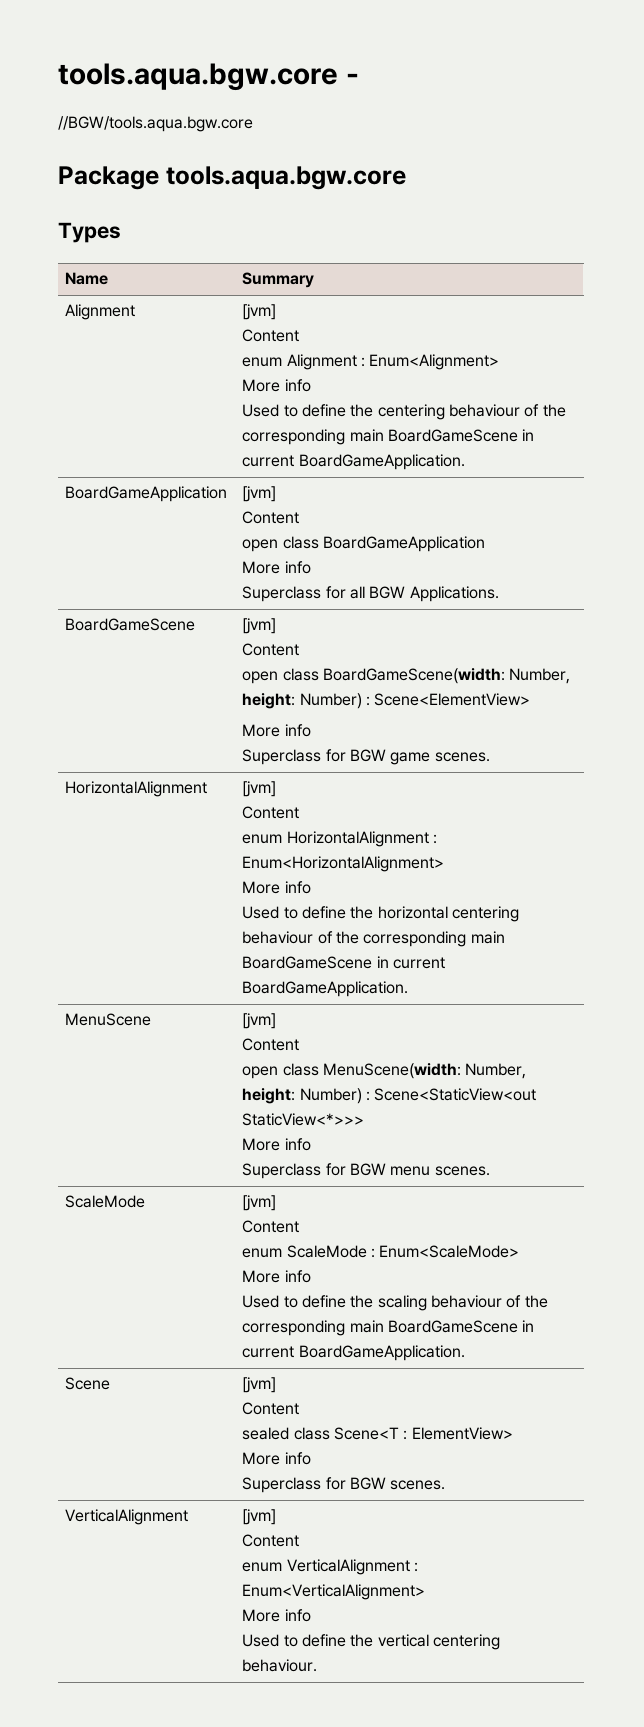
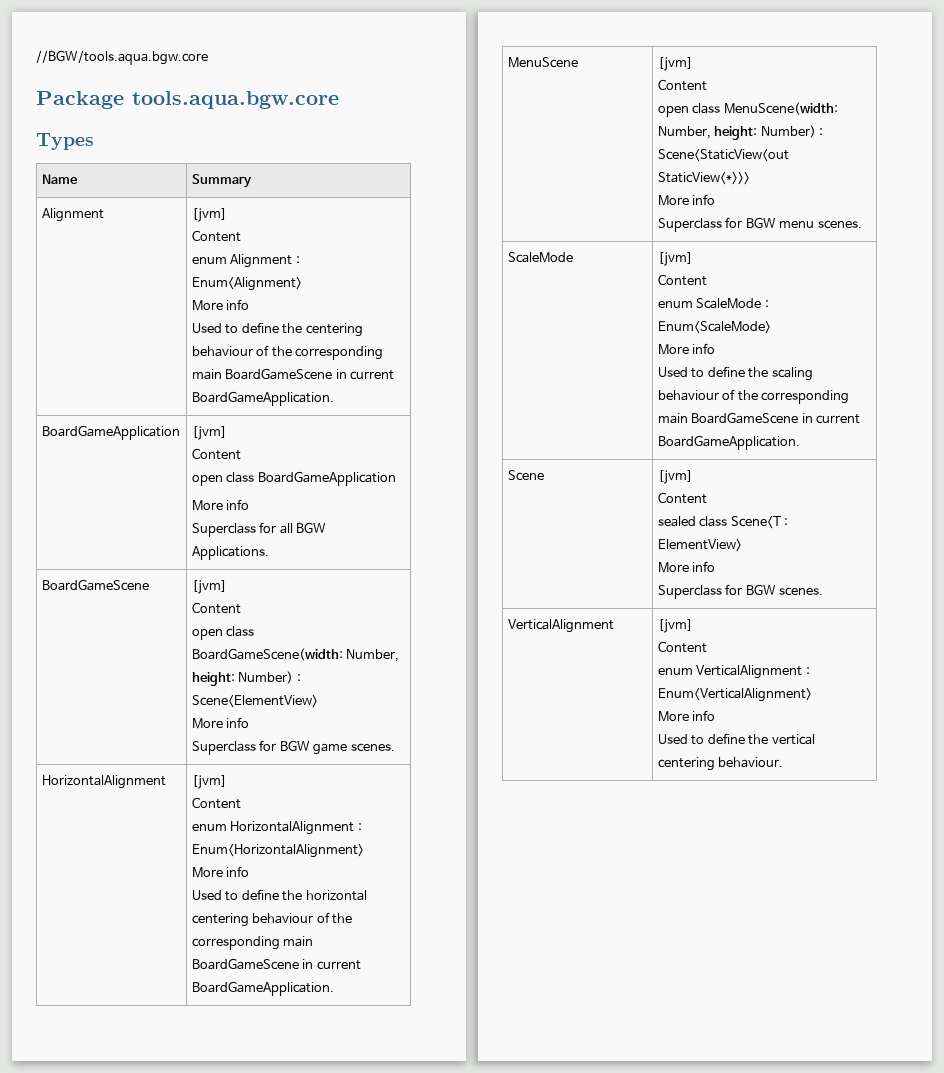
- tools.aqua.bgw.core -

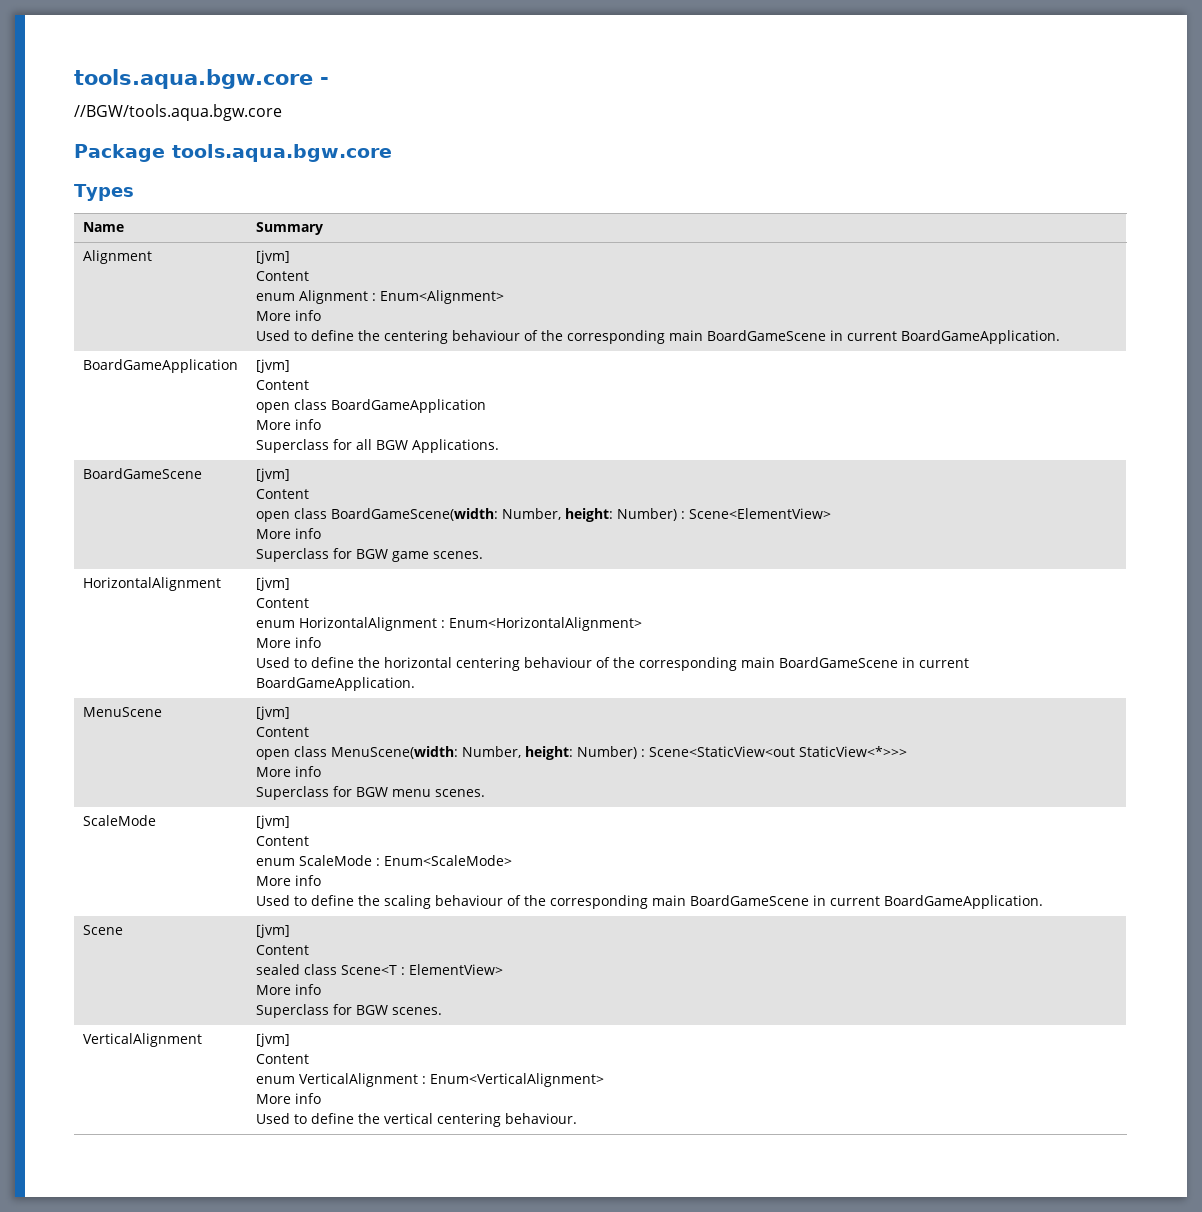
+ tools.aqua.bgw.core -

